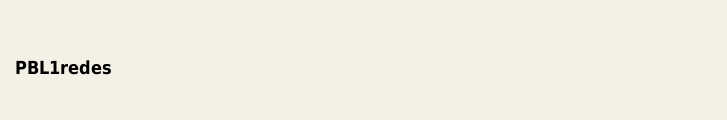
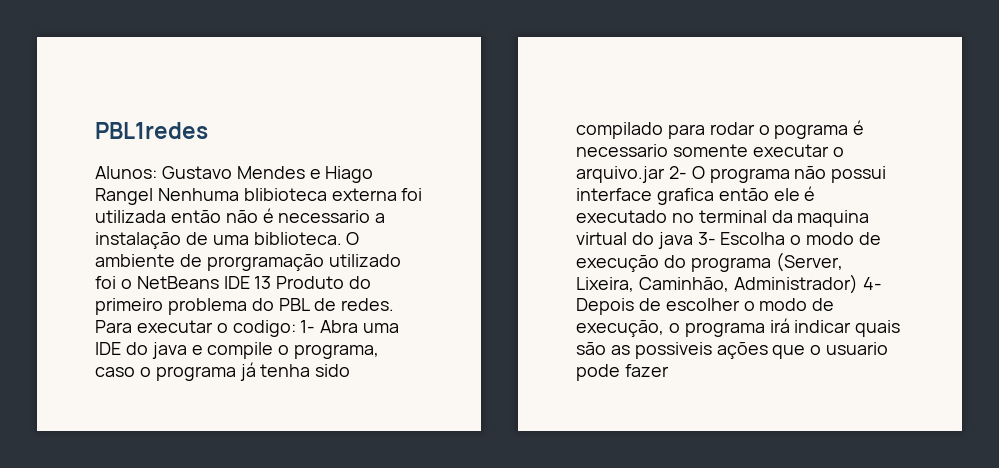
+ Alunos: Gustavo Mendes e Hiago Rangel Nenhuma blibioteca externa foi utilizada então não é necessario a instalação de uma biblioteca. O ambiente de prorgramação utilizado foi o NetBeans IDE 13 Produto do primeiro problema do PBL de redes. Para executar o codigo: 1- Abra uma IDE do java e compile o programa, caso o programa já tenha sido compilado para rodar o pograma é necessario somente executar o arquivo.jar 2- O programa não possui interface grafica então ele é executado no terminal da maquina virtual do java 3- Escolha o modo de execução do programa (Server, Lixeira, Caminhão, Administrador) 4- Depois de escolher o modo de execução, o programa irá indicar quais são as possiveis ações que o usuario pode fazer

